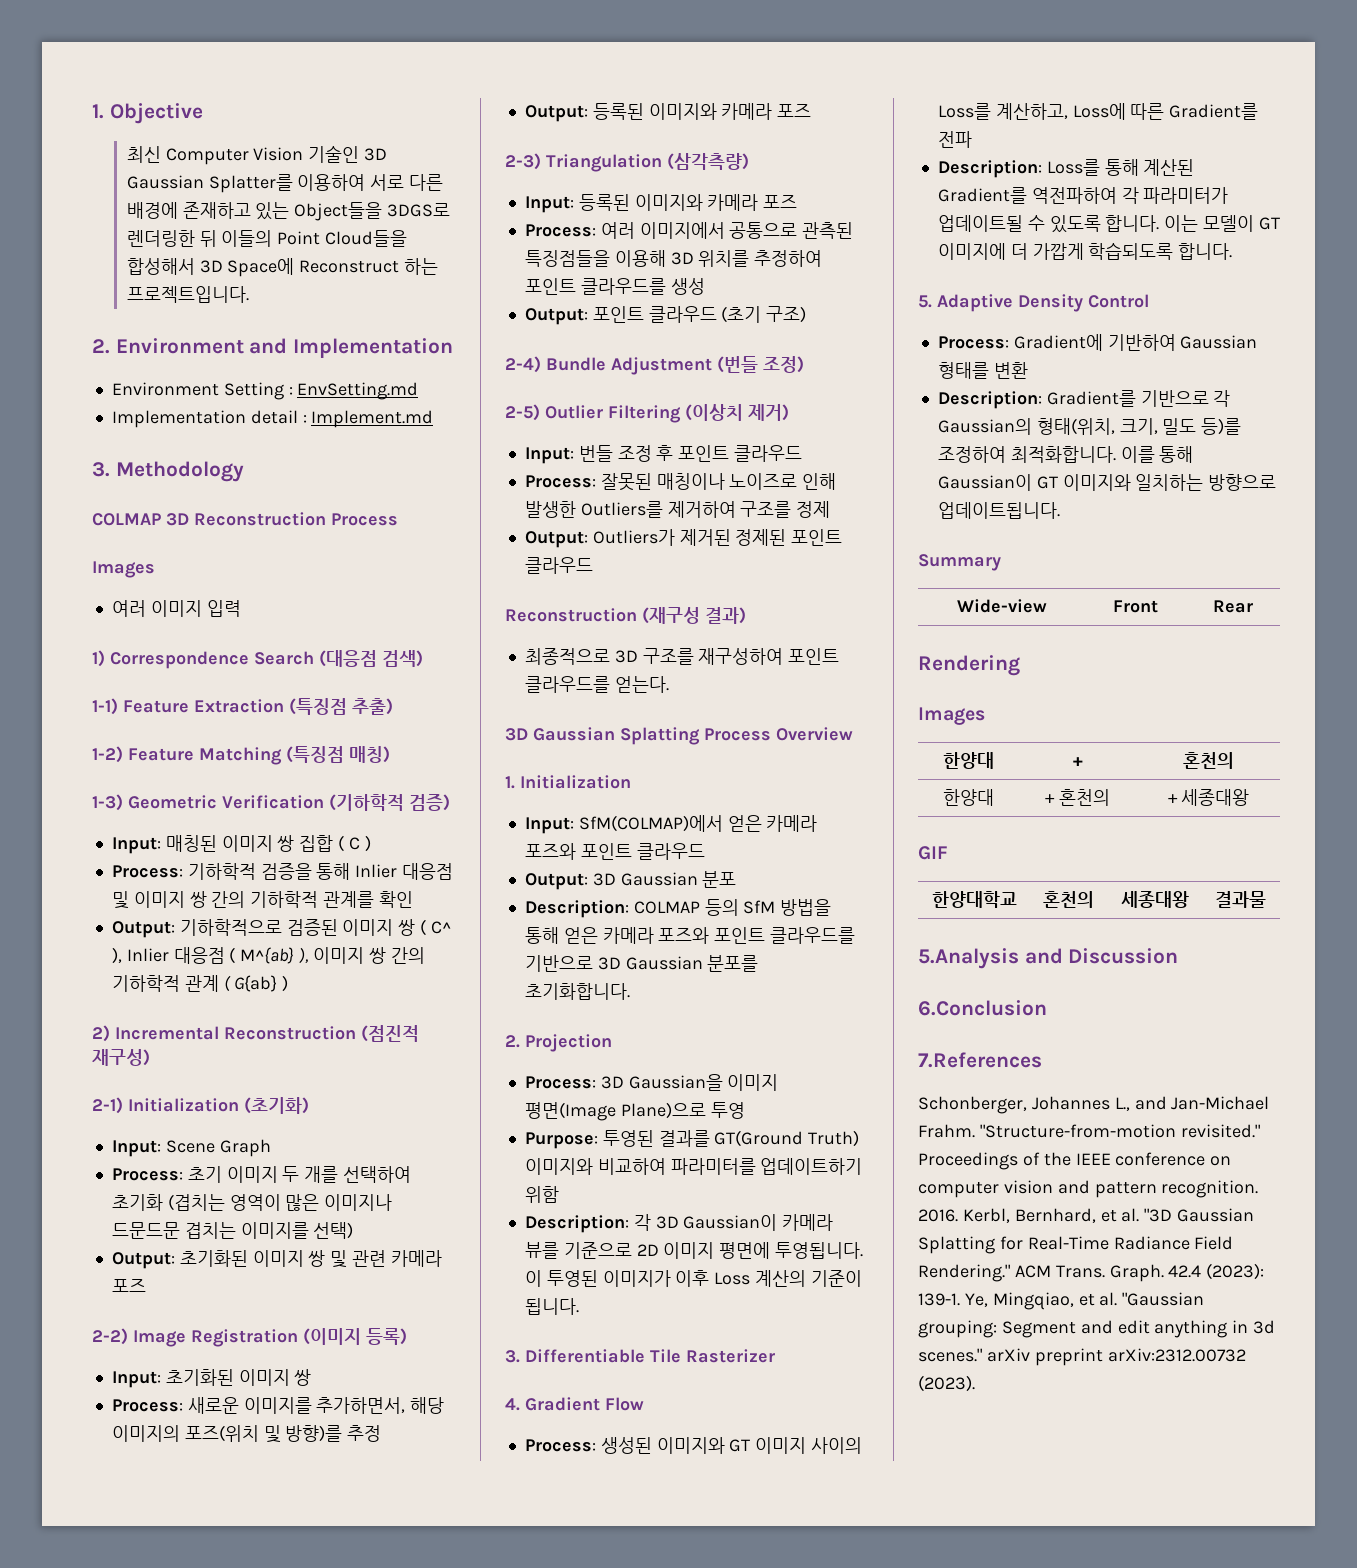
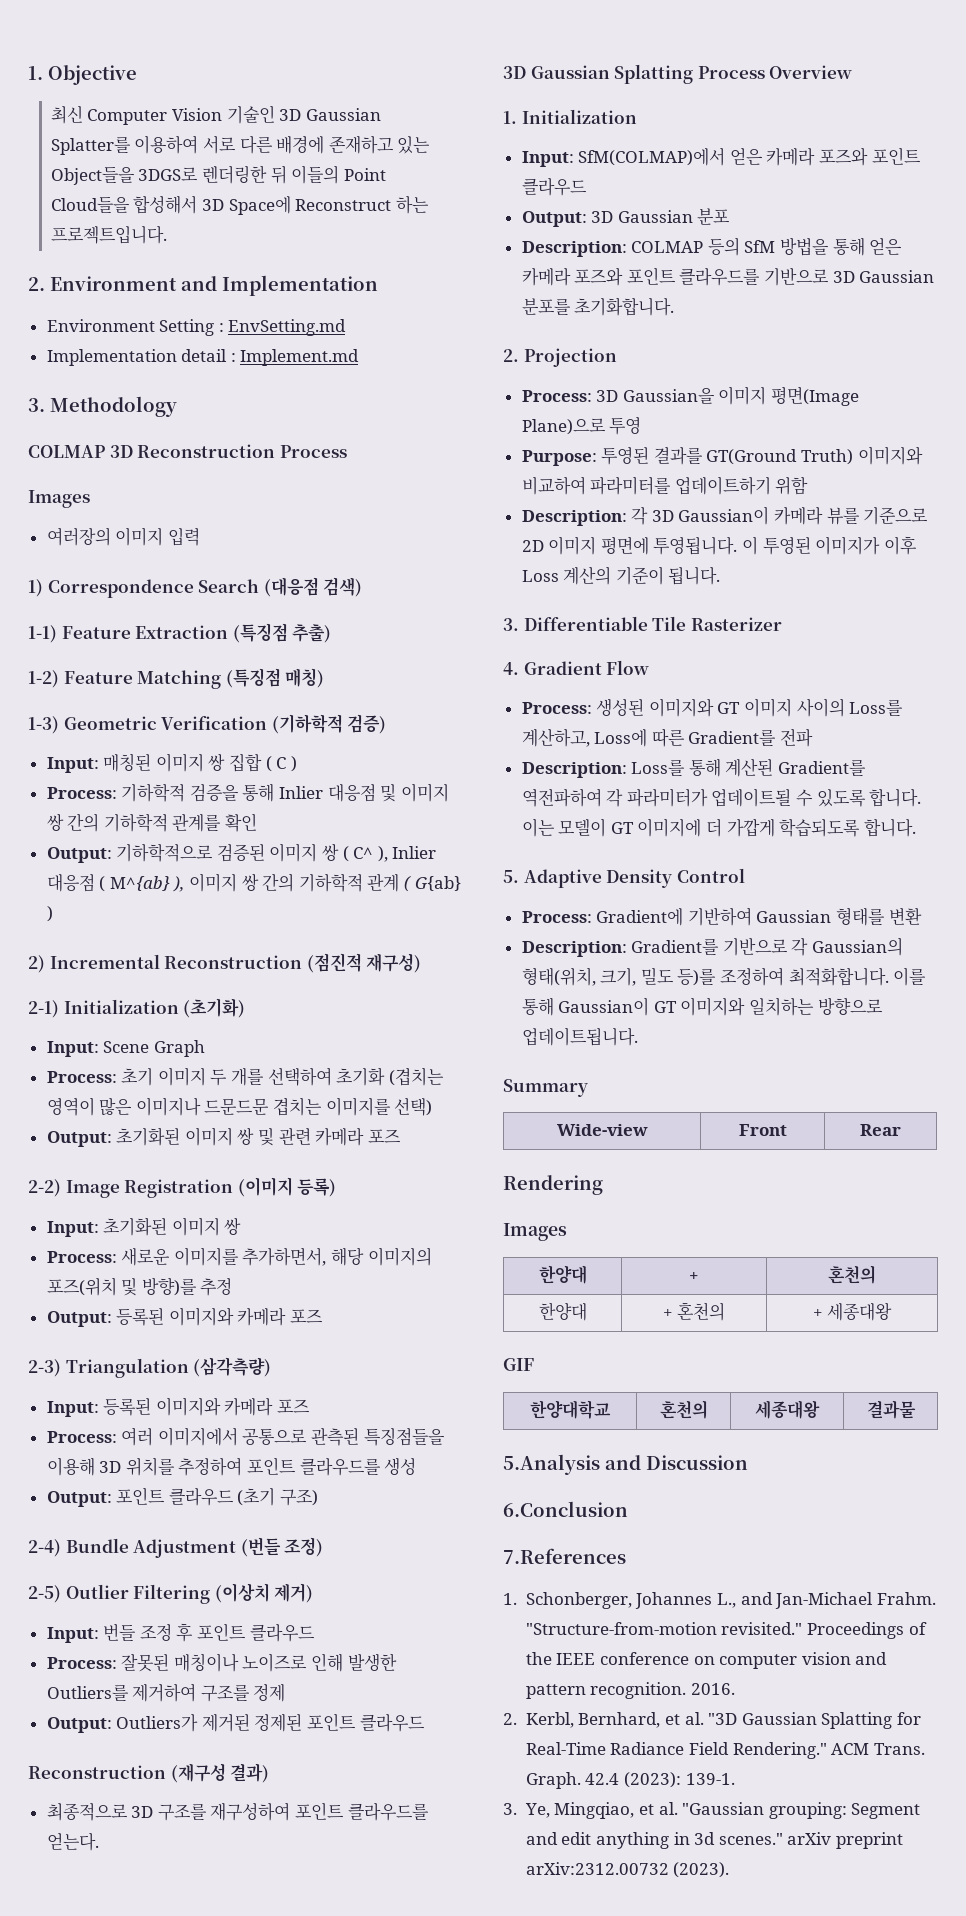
- 여러 이미지 입력
+ 여러장의 이미지 입력
- Schonberger, Johannes L., and Jan-Michael Frahm.
+ 1. Schonberger, Johannes L., and Jan-Michael Frahm.
- 2016. Kerbl, Bernhard, et al. "3D Gaussian Splatting for Real-Time Radiance Field Rendering."
+ 2016.
+ 2. Kerbl, Bernhard, et al. "3D Gaussian Splatting for Real-Time Radiance Field Rendering."
- 42.4 (2023): 139-1. Ye, Mingqiao, et al. "Gaussian grouping: Segment and edit anything in 3d scenes." arXiv preprint arXiv:2312.00732 (2023).
+ 42.4 (2023): 139-1.
+ 3. Ye, Mingqiao, et al. "Gaussian grouping: Segment and edit anything in 3d scenes." arXiv preprint arXiv:2312.00732 (2023).

